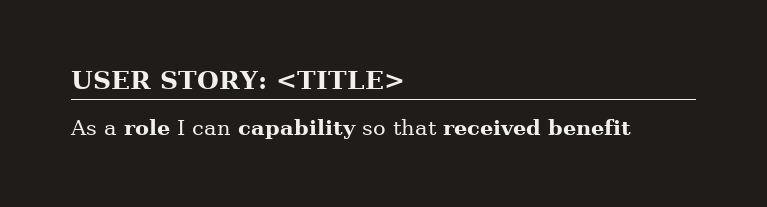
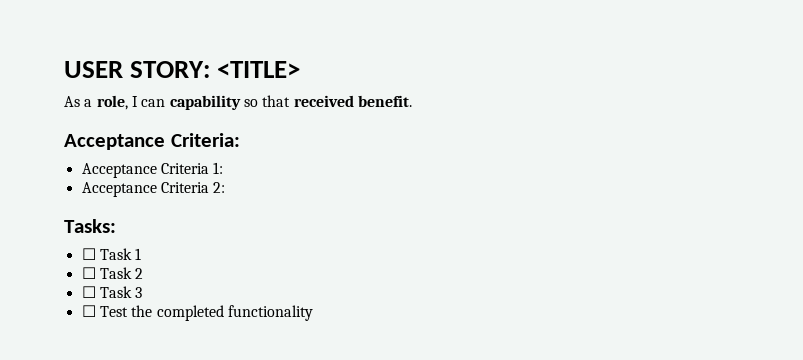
- As a role I can capability so that received benefit
+ As a role, I can capability so that received benefit.
+ Acceptance Criteria:
+ Acceptance Criteria 1:
+ Acceptance Criteria 2:
+ Tasks:
+ ☐ Task 1
+ ☐ Task 2
+ ☐ Task 3
+ ☐ Test the completed functionality

